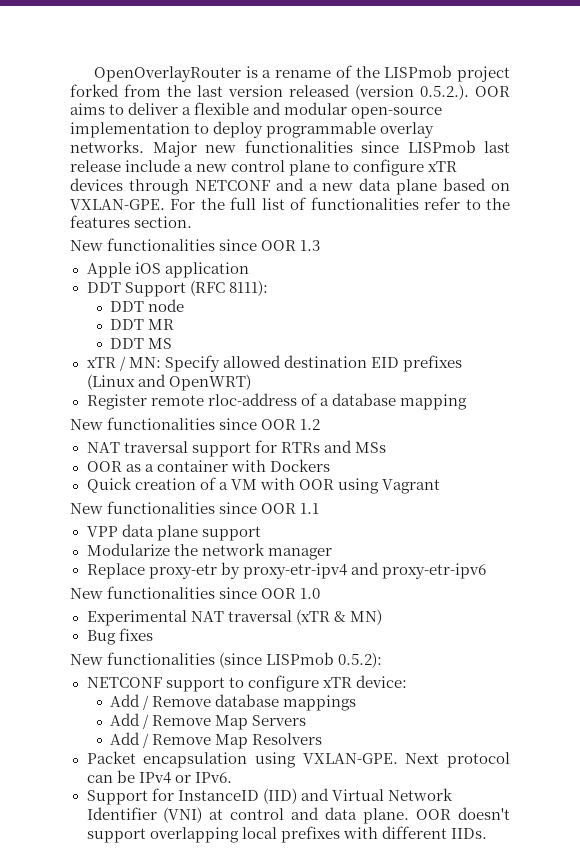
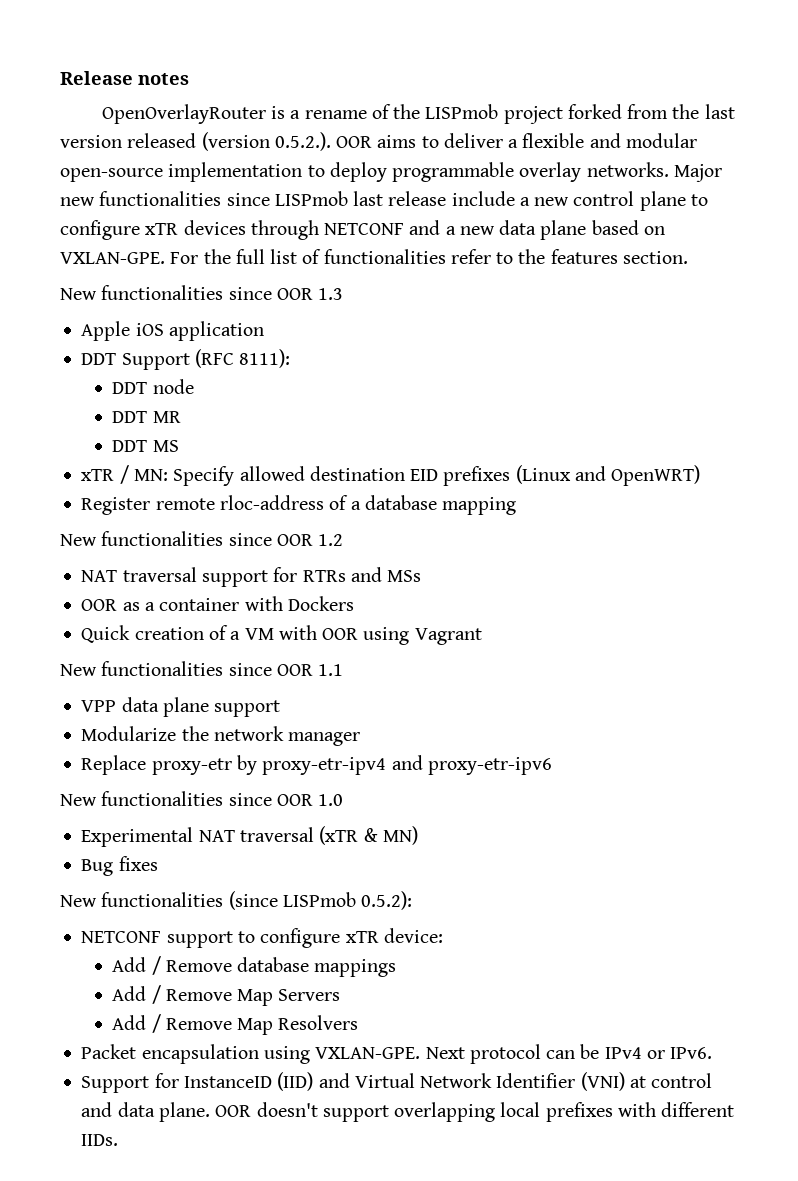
+ Release notes

